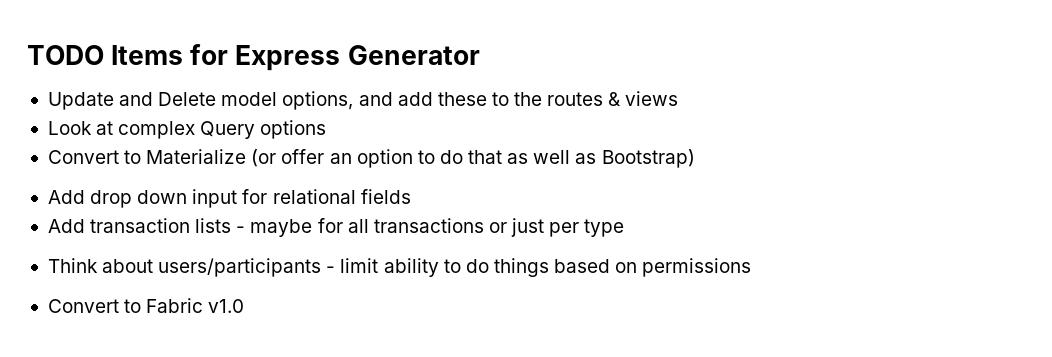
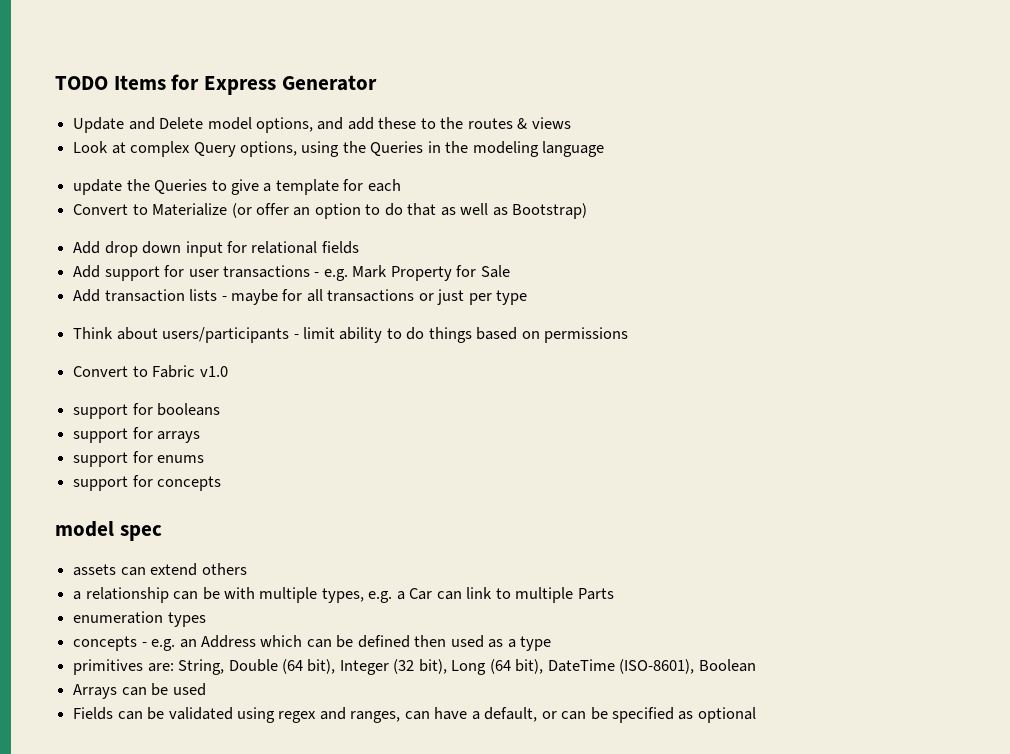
- Look at complex Query options
+ Look at complex Query options, using the Queries in the modeling language
+ update the Queries to give a template for each
+ Add support for user transactions - e.g. Mark Property for Sale
+ support for booleans
+ support for arrays
+ support for enums
+ support for concepts
+ model spec
+ assets can extend others
+ a relationship can be with multiple types, e.g. a Car can link to multiple Parts
+ enumeration types
+ concepts - e.g. an Address which can be defined then used as a type
+ primitives are: String, Double (64 bit), Integer (32 bit), Long (64 bit), DateTime (ISO-8601), Boolean
+ Arrays can be used
+ Fields can be validated using regex and ranges, can have a default, or can be specified as optional

